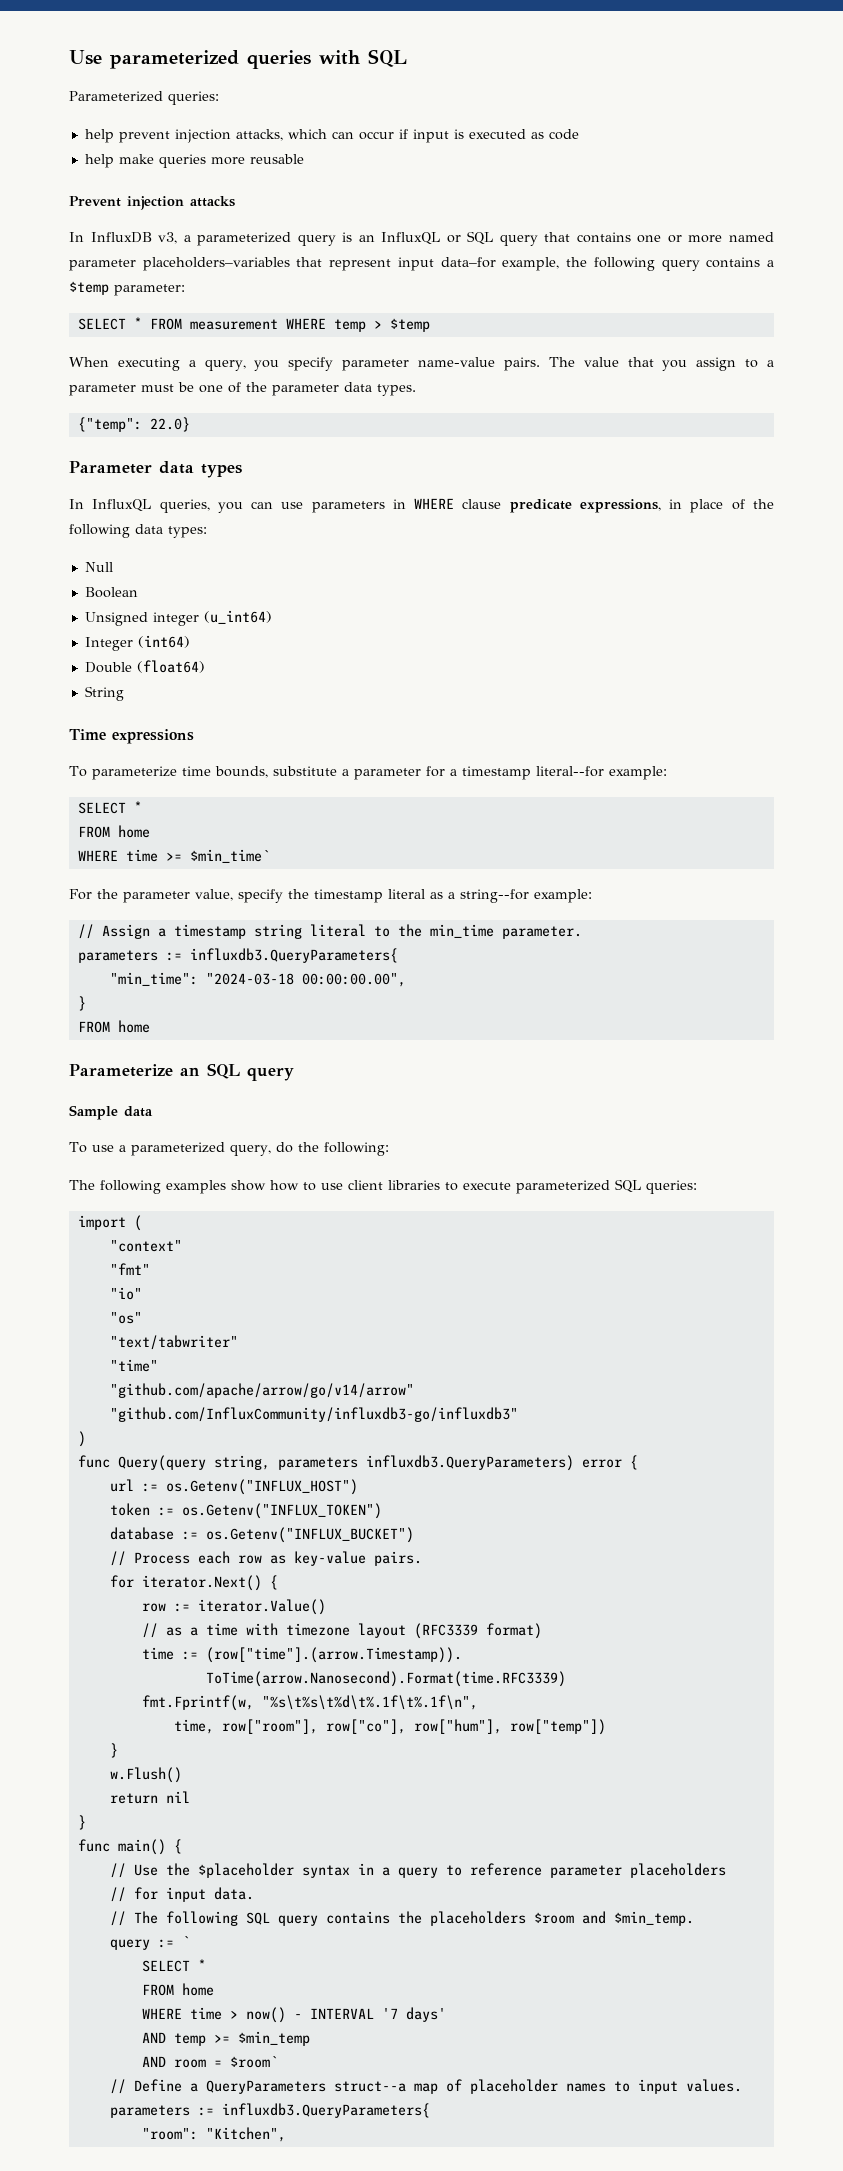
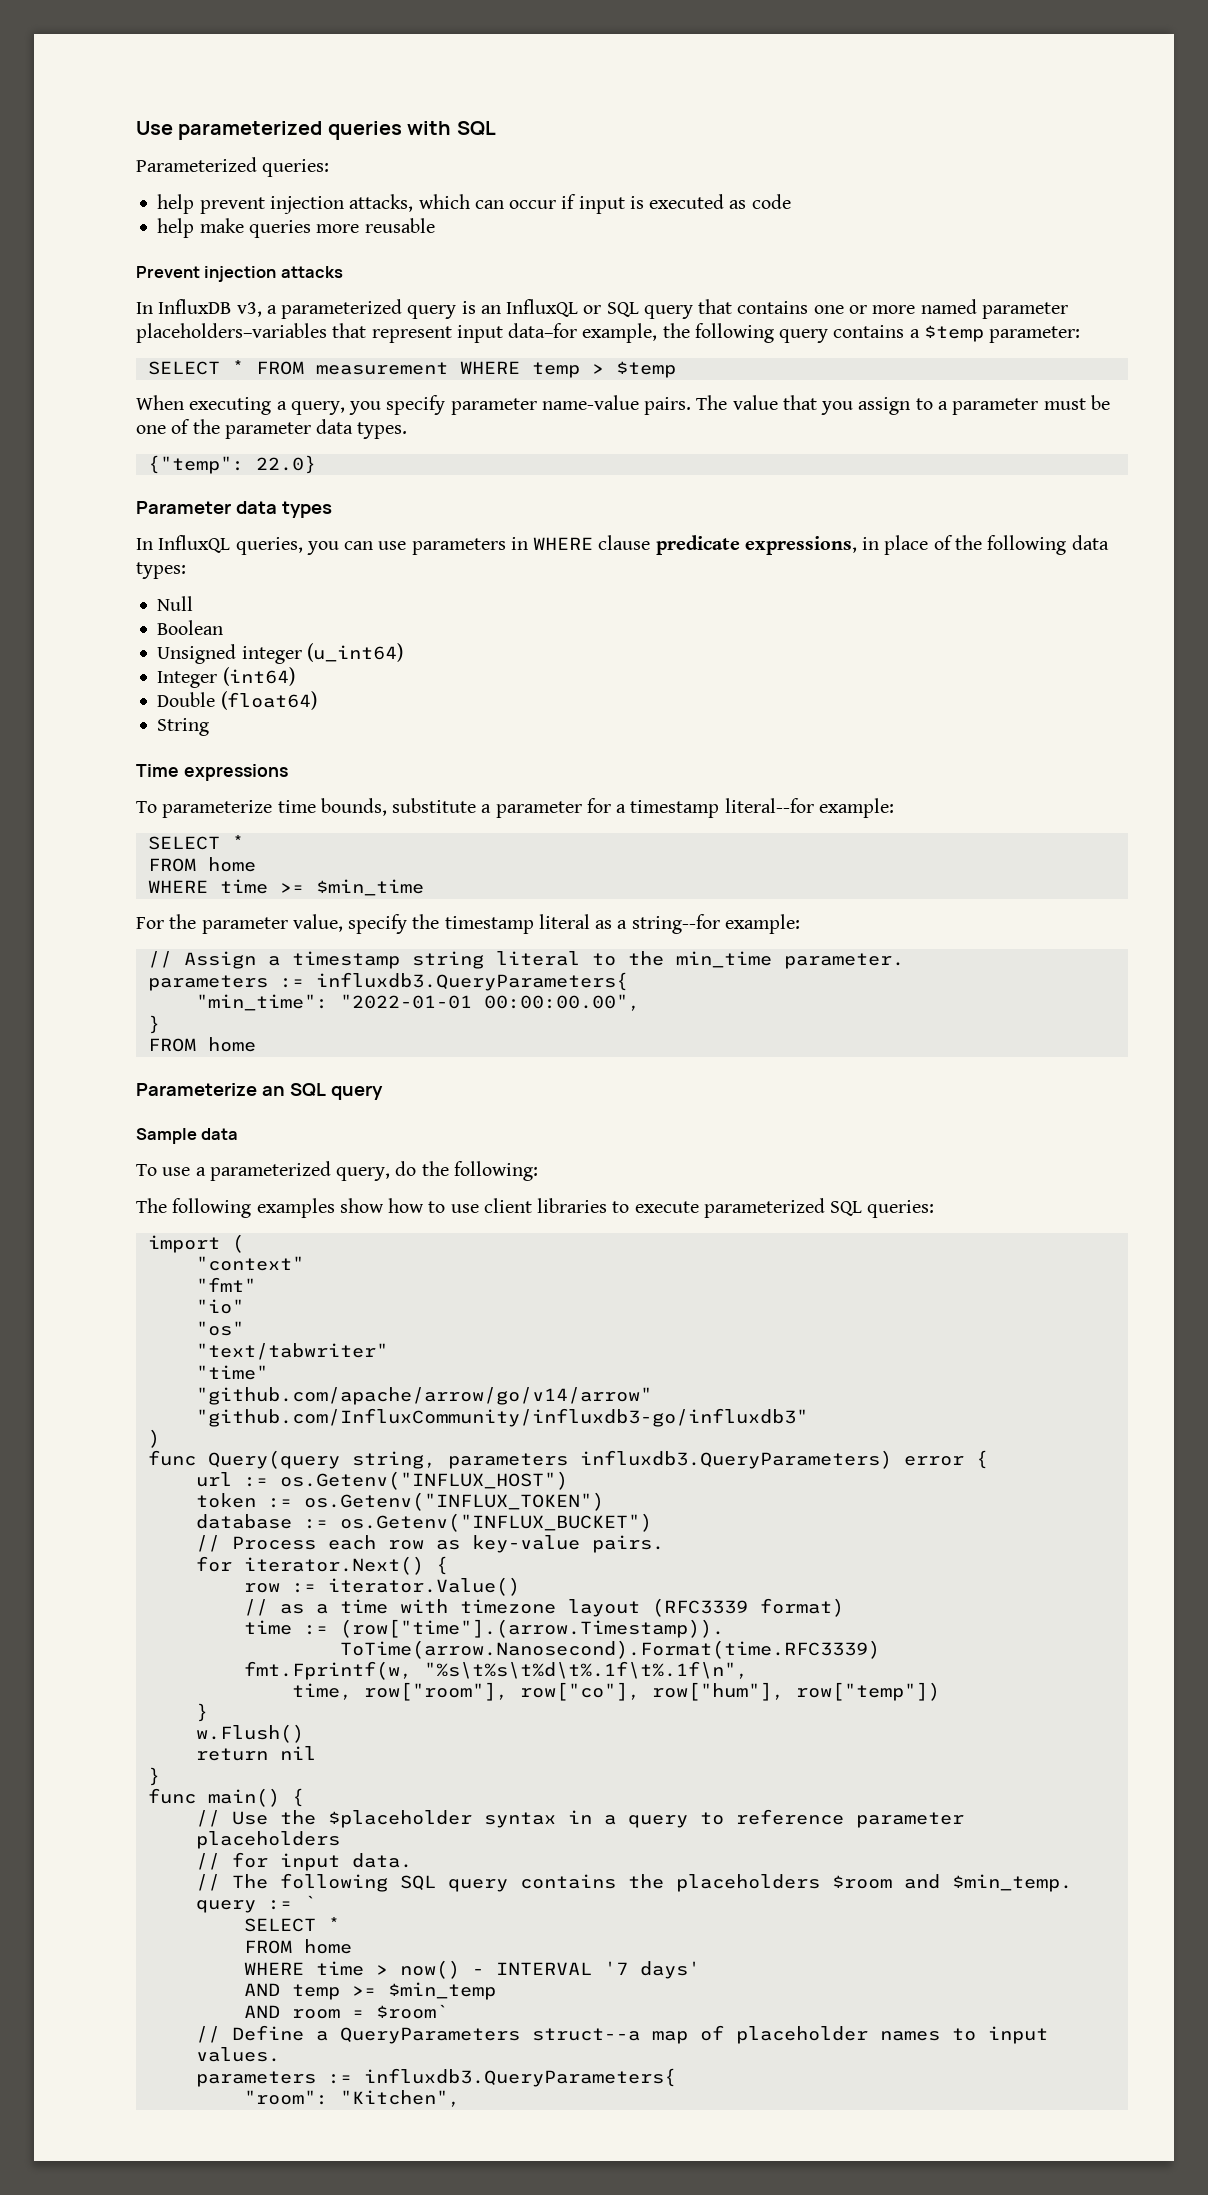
- WHERE time >= $min_time`
+ WHERE time >= $min_time
- "min_time": "2024-03-18 00:00:00.00",
+ "min_time": "2022-01-01 00:00:00.00",

